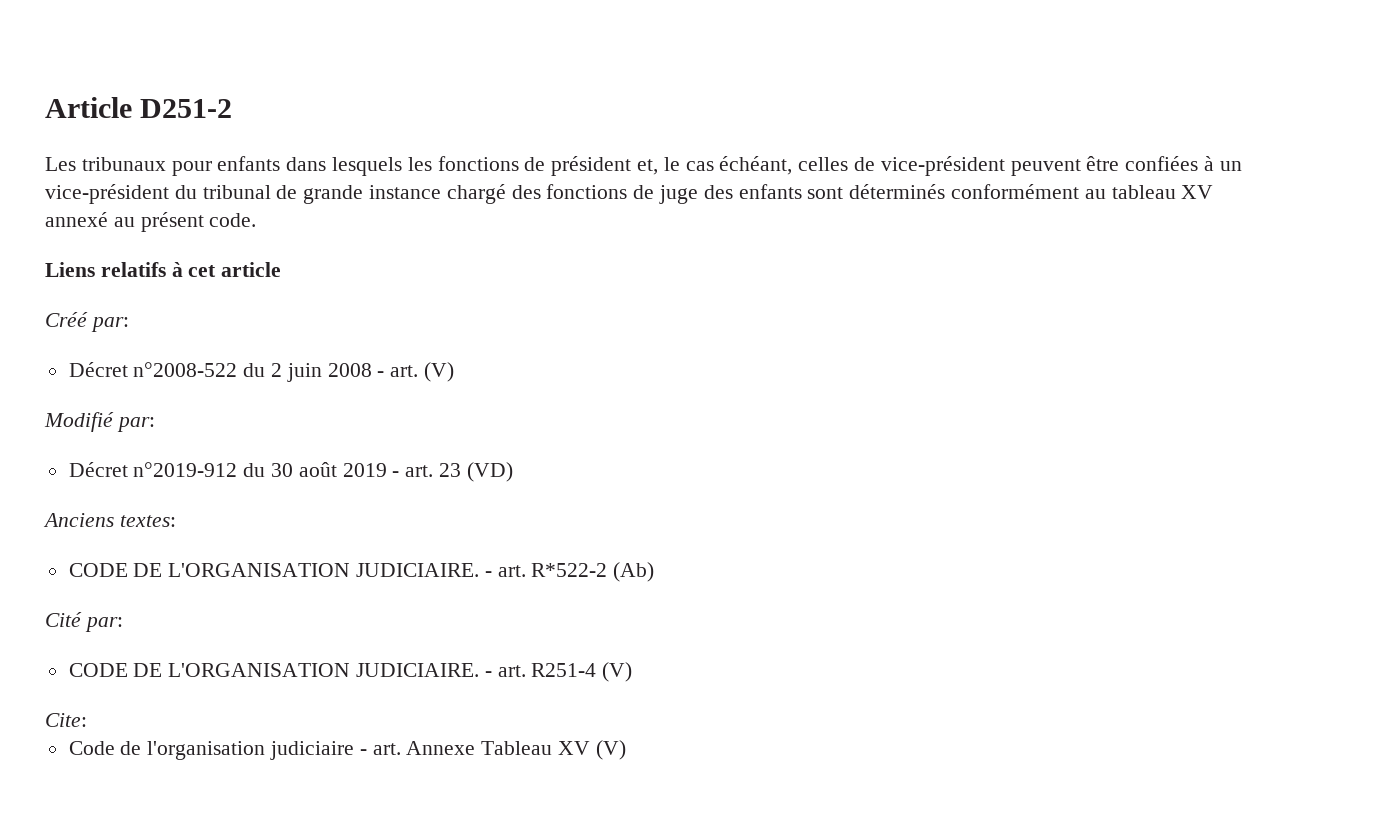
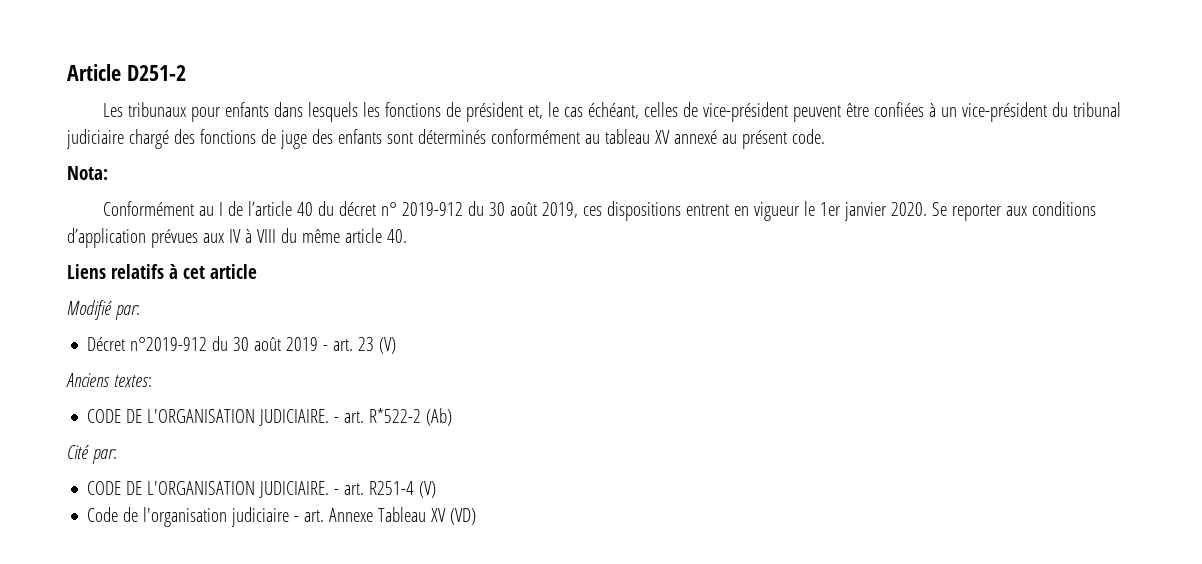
- Les tribunaux pour enfants dans lesquels les fonctions de président et, le cas échéant, celles de vice-président peuvent être confiées à un vice-président du tribunal de grande instance chargé des fonctions de juge des enfants sont déterminés conformément au tableau XV annexé au présent code.
+ Les tribunaux pour enfants dans lesquels les fonctions de président et, le cas échéant, celles de vice-président peuvent être confiées à un vice-président du tribunal judiciaire chargé des fonctions de juge des enfants sont déterminés conformément au tableau XV annexé au présent code.
+ Nota:
+ Conformément au I de l’article 40 du décret n° 2019-912 du 30 août 2019, ces dispositions entrent en vigueur le 1er janvier 2020. Se reporter aux conditions d’application prévues aux IV à VIII du même article 40.
- Créé par:
- Décret n°2008-522 du 2 juin 2008 - art. (V)
- Décret n°2019-912 du 30 août 2019 - art. 23 (VD)
+ Décret n°2019-912 du 30 août 2019 - art. 23 (V)
- Cite:
- Code de l'organisation judiciaire - art. Annexe Tableau XV (V)
+ Code de l'organisation judiciaire - art. Annexe Tableau XV (VD)

